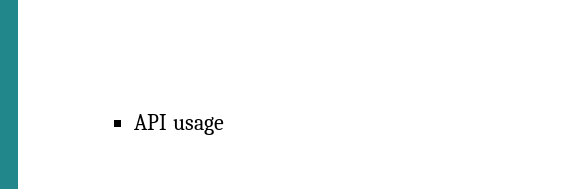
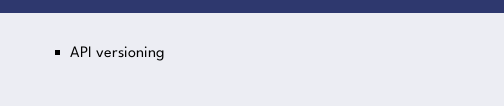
- API usage
+ API versioning

